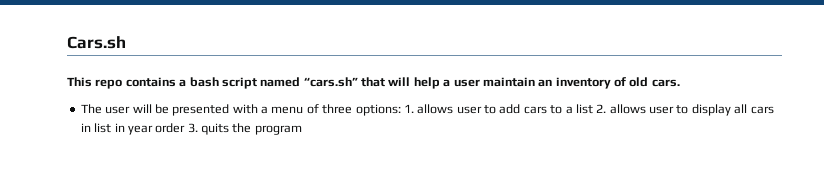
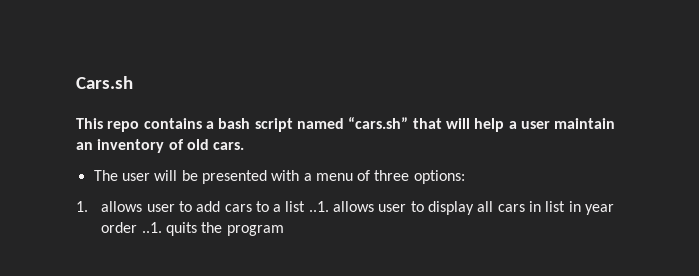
- The user will be presented with a menu of three options: 1. allows user to add cars to a list 2. allows user to display all cars in list in year order 3. quits the program
+ The user will be presented with a menu of three options:
+ 1. allows user to add cars to a list ..1. allows user to display all cars in list in year order ..1. quits the program

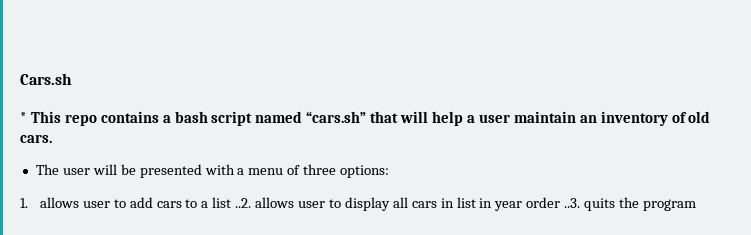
- This repo contains a bash script named “cars.sh” that will help a user maintain an inventory of old cars.
+ * This repo contains a bash script named “cars.sh” that will help a user maintain an inventory of old cars.
- 1. allows user to add cars to a list ..1. allows user to display all cars in list in year order ..1. quits the program
+ 1. allows user to add cars to a list ..2. allows user to display all cars in list in year order ..3. quits the program

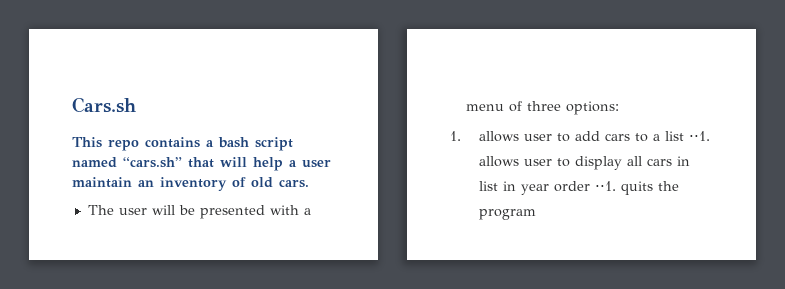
- * This repo contains a bash script named “cars.sh” that will help a user maintain an inventory of old cars.
+ This repo contains a bash script named “cars.sh” that will help a user maintain an inventory of old cars.
- 1. allows user to add cars to a list ..2. allows user to display all cars in list in year order ..3. quits the program
+ 1. allows user to add cars to a list ⋅⋅1. allows user to display all cars in list in year order ⋅⋅1. quits the program

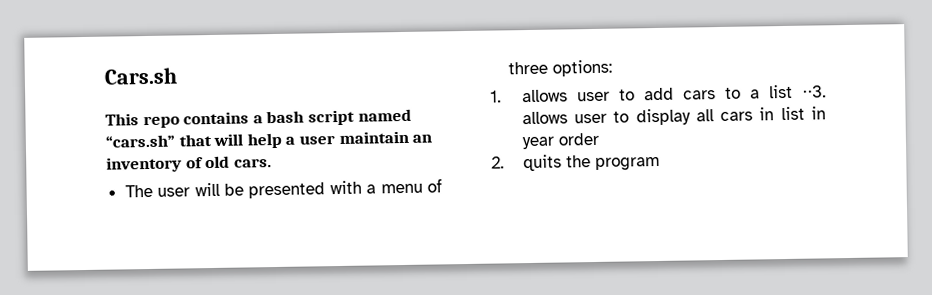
- 1. allows user to add cars to a list ⋅⋅1. allows user to display all cars in list in year order ⋅⋅1. quits the program
+ 1. allows user to add cars to a list ⋅⋅3. allows user to display all cars in list in year order
+ 2. quits the program

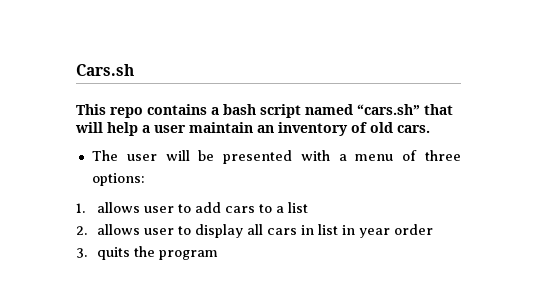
- 1. allows user to add cars to a list ⋅⋅3. allows user to display all cars in list in year order
+ 1. allows user to add cars to a list
+ 2. allows user to display all cars in list in year order
- 2. quits the program
+ 3. quits the program

